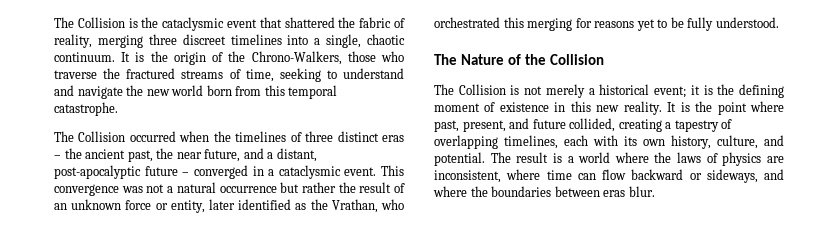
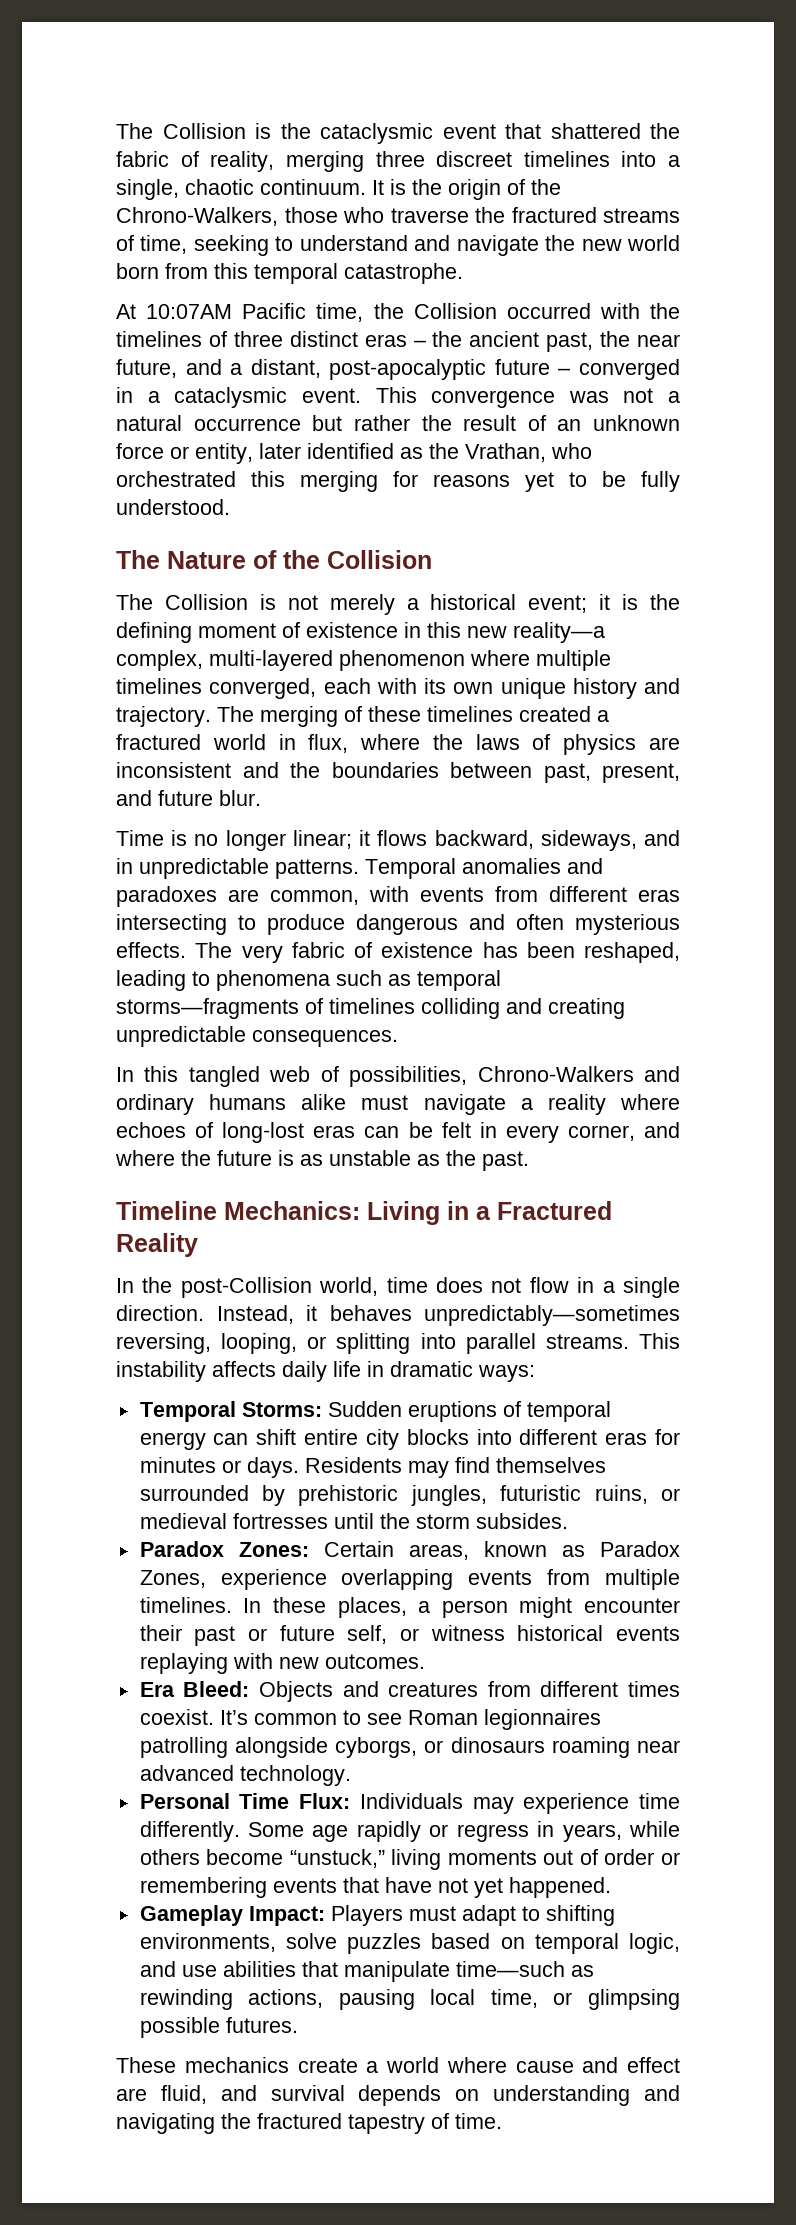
- The Collision occurred when the timelines of three distinct eras – the ancient past, the near future, and a distant, post-apocalyptic future – converged in a cataclysmic event.
+ At 10:07AM Pacific time, the Collision occurred with the timelines of three distinct eras – the ancient past, the near future, and a distant, post-apocalyptic future – converged in a cataclysmic event.
- The Collision is not merely a historical event; it is the defining moment of existence in this new reality. It is the point where past, present, and future collided, creating a tapestry of overlapping timelines, each with its own history, culture, and potential. The result is a world where the laws of physics are inconsistent, where time can flow backward or sideways, and where the boundaries between eras blur.
+ The Collision is not merely a historical event; it is the defining moment of existence in this new reality—a complex, multi-layered phenomenon where multiple timelines converged, each with its own unique history and trajectory. The merging of these timelines created a fractured world in flux, where the laws of physics are inconsistent and the boundaries between past, present, and future blur.
+ Time is no longer linear; it flows backward, sideways, and in unpredictable patterns. Temporal anomalies and paradoxes are common, with events from different eras intersecting to produce dangerous and often mysterious effects. The very fabric of existence has been reshaped, leading to phenomena such as temporal storms—fragments of timelines colliding and creating unpredictable consequences.
+ In this tangled web of possibilities, Chrono-Walkers and ordinary humans alike must navigate a reality where echoes of long-lost eras can be felt in every corner, and where the future is as unstable as the past.
+ Timeline Mechanics: Living in a Fractured Reality
+ In the post-Collision world, time does not flow in a single direction. Instead, it behaves unpredictably—sometimes reversing, looping, or splitting into parallel streams. This instability affects daily life in dramatic ways:
+ Temporal Storms: Sudden eruptions of temporal energy can shift entire city blocks into different eras for minutes or days. Residents may find themselves surrounded by prehistoric jungles, futuristic ruins, or medieval fortresses until the storm subsides.
+ Paradox Zones: Certain areas, known as Paradox Zones, experience overlapping events from multiple timelines. In these places, a person might encounter their past or future self, or witness historical events replaying with new outcomes.
+ Era Bleed: Objects and creatures from different times coexist. It’s common to see Roman legionnaires patrolling alongside cyborgs, or dinosaurs roaming near advanced technology.
+ Personal Time Flux: Individuals may experience time differently. Some age rapidly or regress in years, while others become “unstuck,” living moments out of order or remembering events that have not yet happened.
+ Gameplay Impact: Players must adapt to shifting environments, solve puzzles based on temporal logic, and use abilities that manipulate time—such as rewinding actions, pausing local time, or glimpsing possible futures.
+ These mechanics create a world where cause and effect are fluid, and survival depends on understanding and navigating the fractured tapestry of time.

